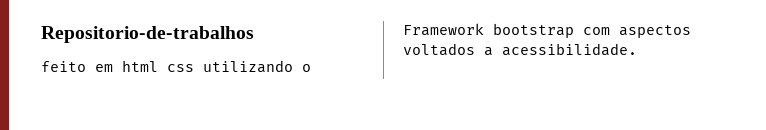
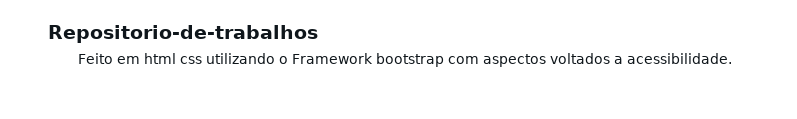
- feito em html css utilizando o Framework bootstrap com aspectos voltados a acessibilidade.
+ Feito em html css utilizando o Framework bootstrap com aspectos voltados a acessibilidade.

